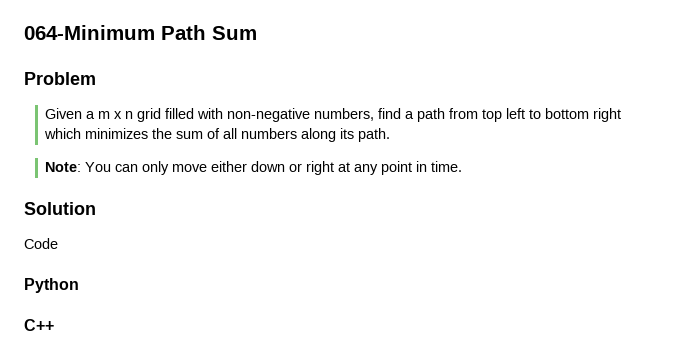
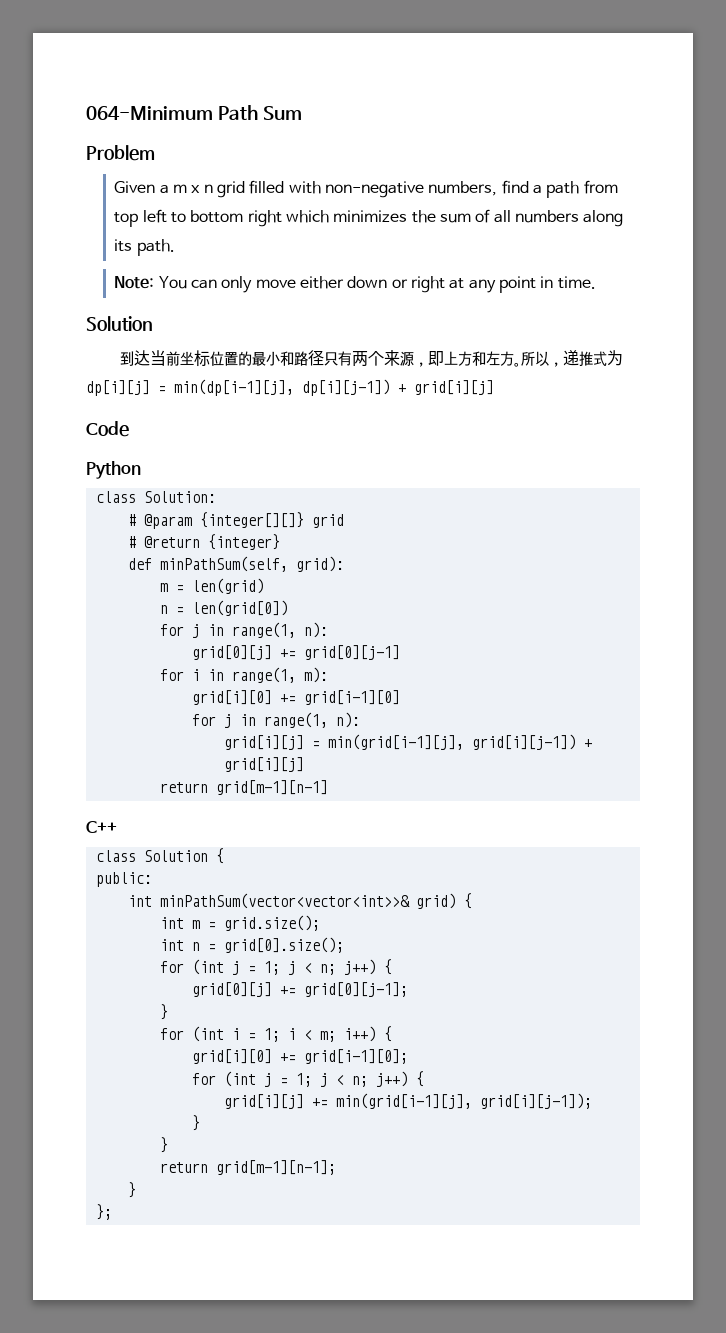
+ 到达当前坐标位置的最小和路径只有两个来源，即上方和左方。所以，递推式为dp[i][j] = min(dp[i-1][j], dp[i][j-1]) + grid[i][j]
  Code
  Python
+ class Solution:
+ # @param {integer[][]} grid
+ # @return {integer}
+ def minPathSum(self, grid):
+ m = len(grid)
+ n = len(grid[0])
+ for j in range(1, n):
+ grid[0][j] += grid[0][j-1]
+ for i in range(1, m):
+ grid[i][0] += grid[i-1][0]
+ for j in range(1, n):
+ grid[i][j] = min(grid[i-1][j], grid[i][j-1]) + grid[i][j]
+ return grid[m-1][n-1]
  C++
+ class Solution {
+ public:
+ int minPathSum(vector<vector<int>>& grid) {
+ int m = grid.size();
+ int n = grid[0].size();
+ for (int j = 1; j < n; j++) {
+ grid[0][j] += grid[0][j-1];
+ }
+ for (int i = 1; i < m; i++) {
+ grid[i][0] += grid[i-1][0];
+ for (int j = 1; j < n; j++) {
+ grid[i][j] += min(grid[i-1][j], grid[i][j-1]);
+ }
+ }
+ return grid[m-1][n-1];
+ }
+ };

